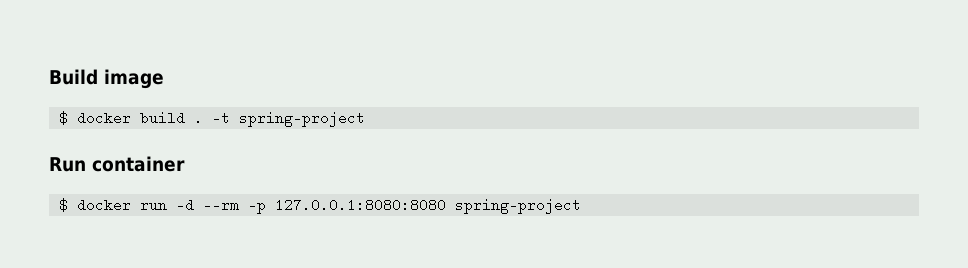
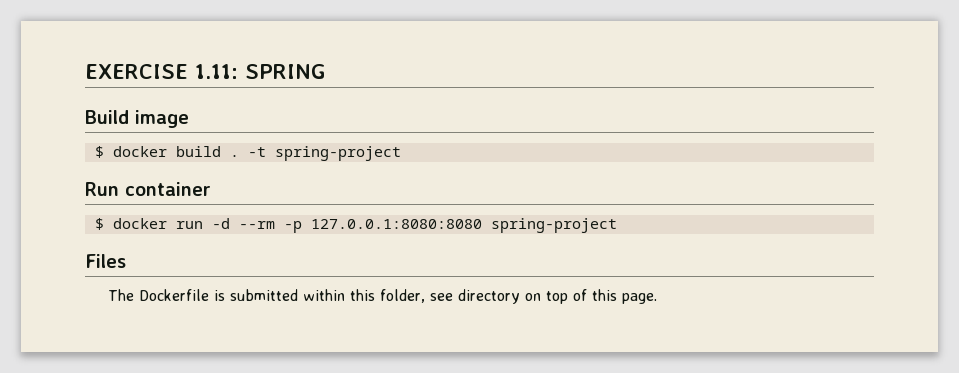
+ EXERCISE 1.11: SPRING
+ Files
+ The Dockerfile is submitted within this folder, see directory on top of this page.

